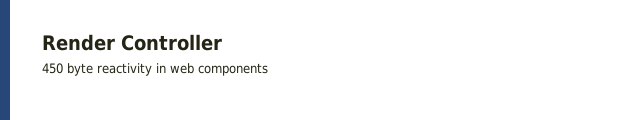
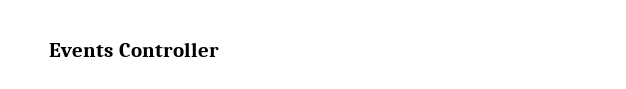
- Render Controller
+ Events Controller
- 450 byte reactivity in web components

